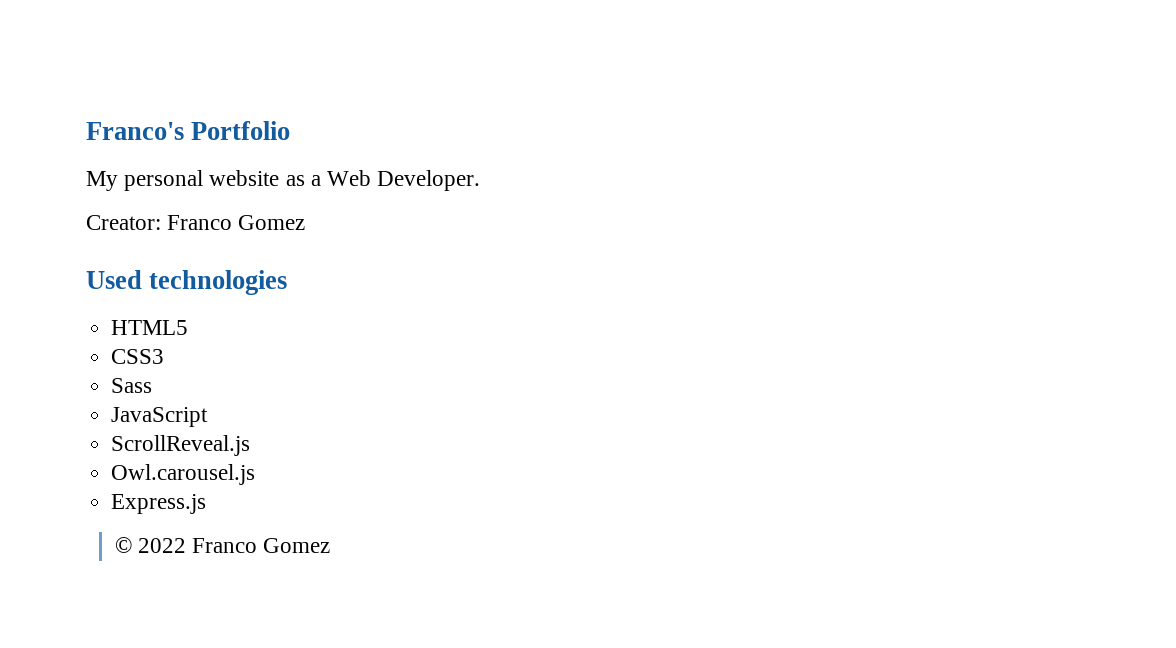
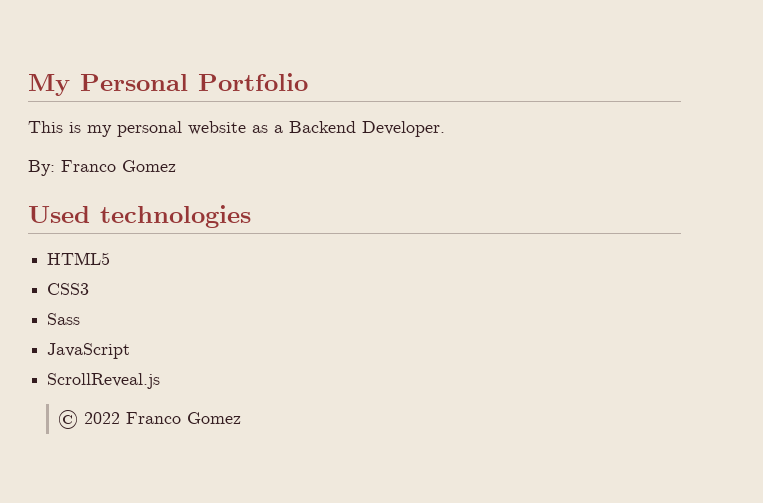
- Franco's Portfolio
+ My Personal Portfolio
- My personal website as a Web Developer.
+ This is my personal website as a Backend Developer.
- Creator: Franco Gomez
+ By: Franco Gomez
- Owl.carousel.js
- Express.js

